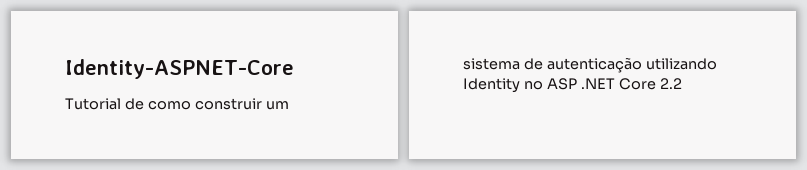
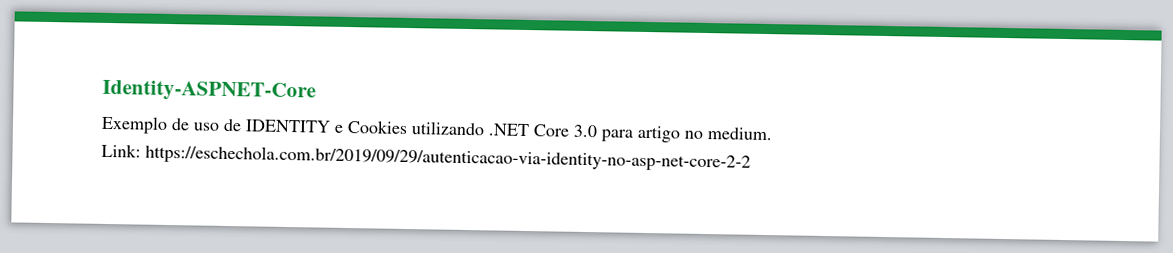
- Tutorial de como construir um sistema de autenticação utilizando Identity no ASP .NET Core 2.2
+ Exemplo de uso de IDENTITY e Cookies utilizando .NET Core 3.0 para artigo no medium.
+ Link: https://eschechola.com.br/2019/09/29/autenticacao-via-identity-no-asp-net-core-2-2

